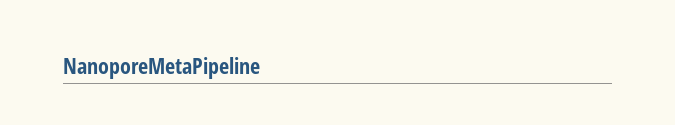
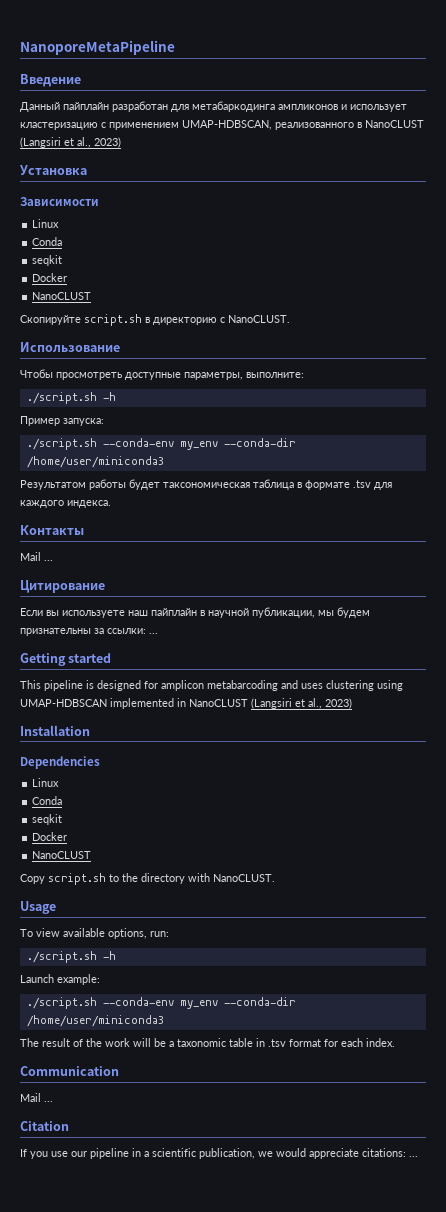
+ Введение
+ Данный пайплайн разработан для метабаркодинга ампликонов и использует кластеризацию с применением UMAP-HDBSCAN, реализованного в NanoCLUST (Langsiri et al., 2023)
+ Установка
+ Зависимости
+ Linux
+ Conda
+ seqkit
+ Docker
+ NanoCLUST
+ Скопируйте script.sh в директорию с NanoCLUST.
+ Использование
+ Чтобы просмотреть доступные параметры, выполните:
+ ./script.sh -h
+ Пример запуска:
+ ./script.sh --conda-env my_env --conda-dir /home/user/miniconda3
+ Результатом работы будет таксономическая таблица в формате .tsv для каждого индекса.
+ Контакты
+ Mail ...
+ Цитирование
+ Если вы используете наш пайплайн в научной публикации, мы будем признательны за ссылки: ...
+ Getting started
+ This pipeline is designed for amplicon metabarcoding and uses clustering using UMAP-HDBSCAN implemented in NanoCLUST (Langsiri et al., 2023)
+ Installation
+ Dependencies
+ Linux
+ Conda
+ seqkit
+ Docker
+ NanoCLUST
+ Copy script.sh to the directory with NanoCLUST.
+ Usage
+ To view available options, run:
+ ./script.sh -h
+ Launch example:
+ ./script.sh --conda-env my_env --conda-dir /home/user/miniconda3
+ The result of the work will be a taxonomic table in .tsv format for each index.
+ Communication
+ Mail ...
+ Citation
+ If you use our pipeline in a scientific publication, we would appreciate citations: ...

